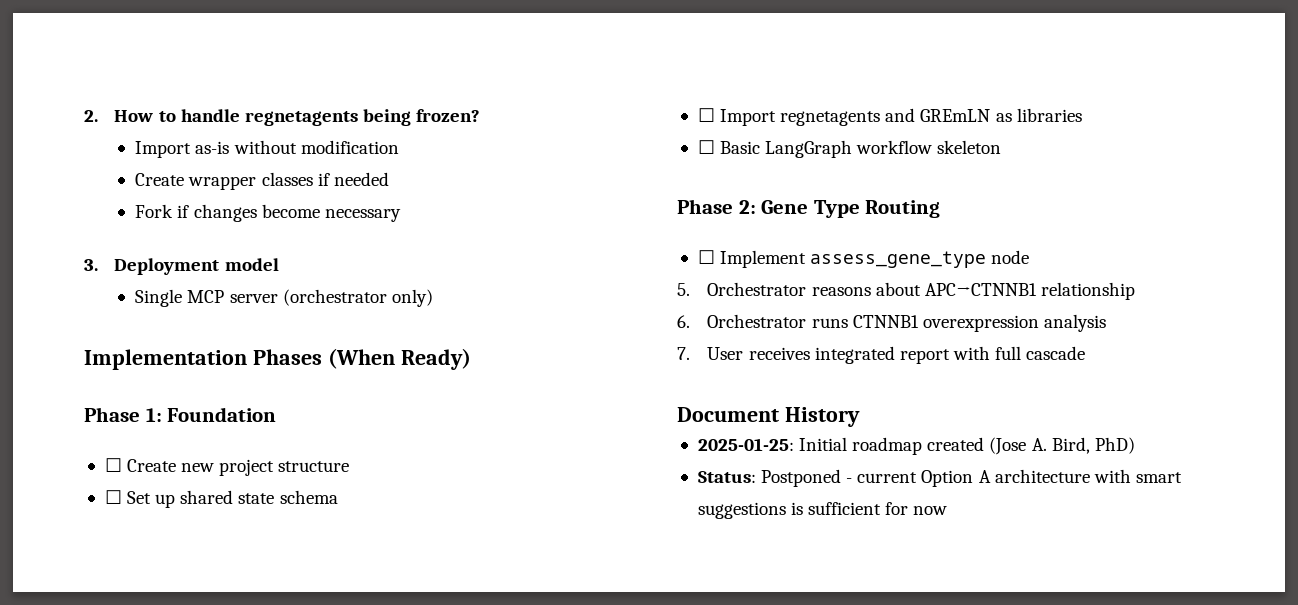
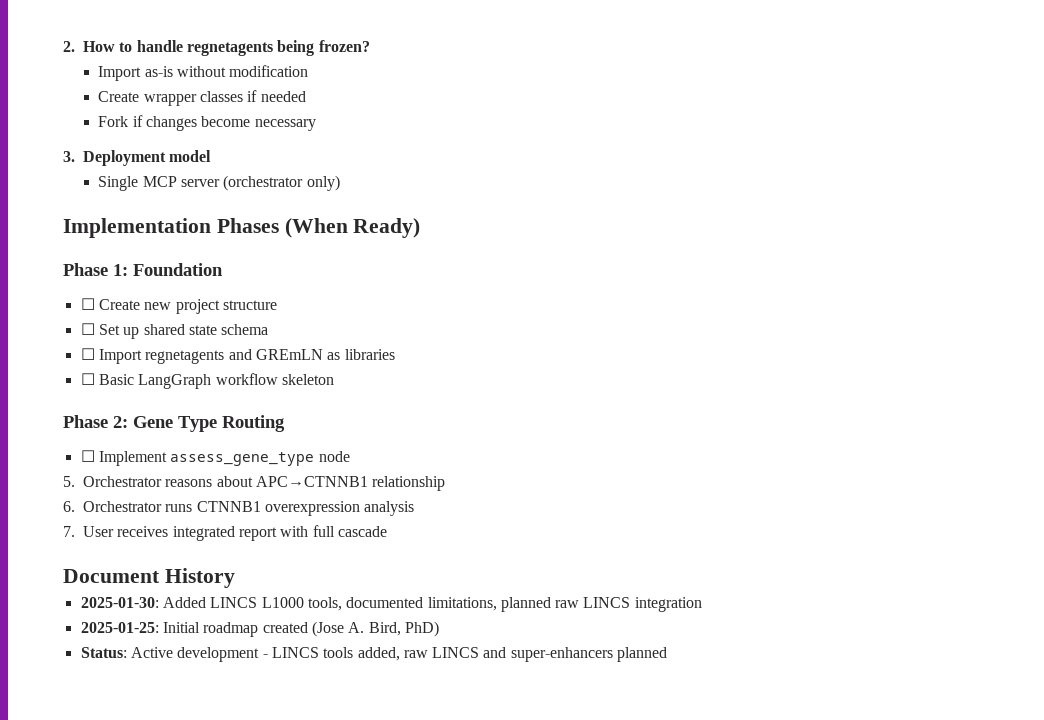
+ 2025-01-30: Added LINCS L1000 tools, documented limitations, planned raw LINCS integration
- Status: Postponed - current Option A architecture with smart suggestions is sufficient for now
+ Status: Active development - LINCS tools added, raw LINCS and super-enhancers planned

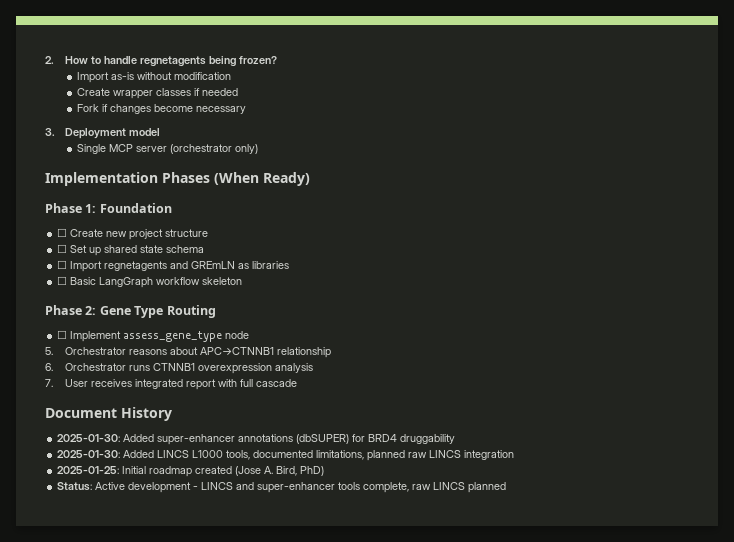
+ 2025-01-30: Added super-enhancer annotations (dbSUPER) for BRD4 druggability
- Status: Active development - LINCS tools added, raw LINCS and super-enhancers planned
+ Status: Active development - LINCS and super-enhancer tools complete, raw LINCS planned

